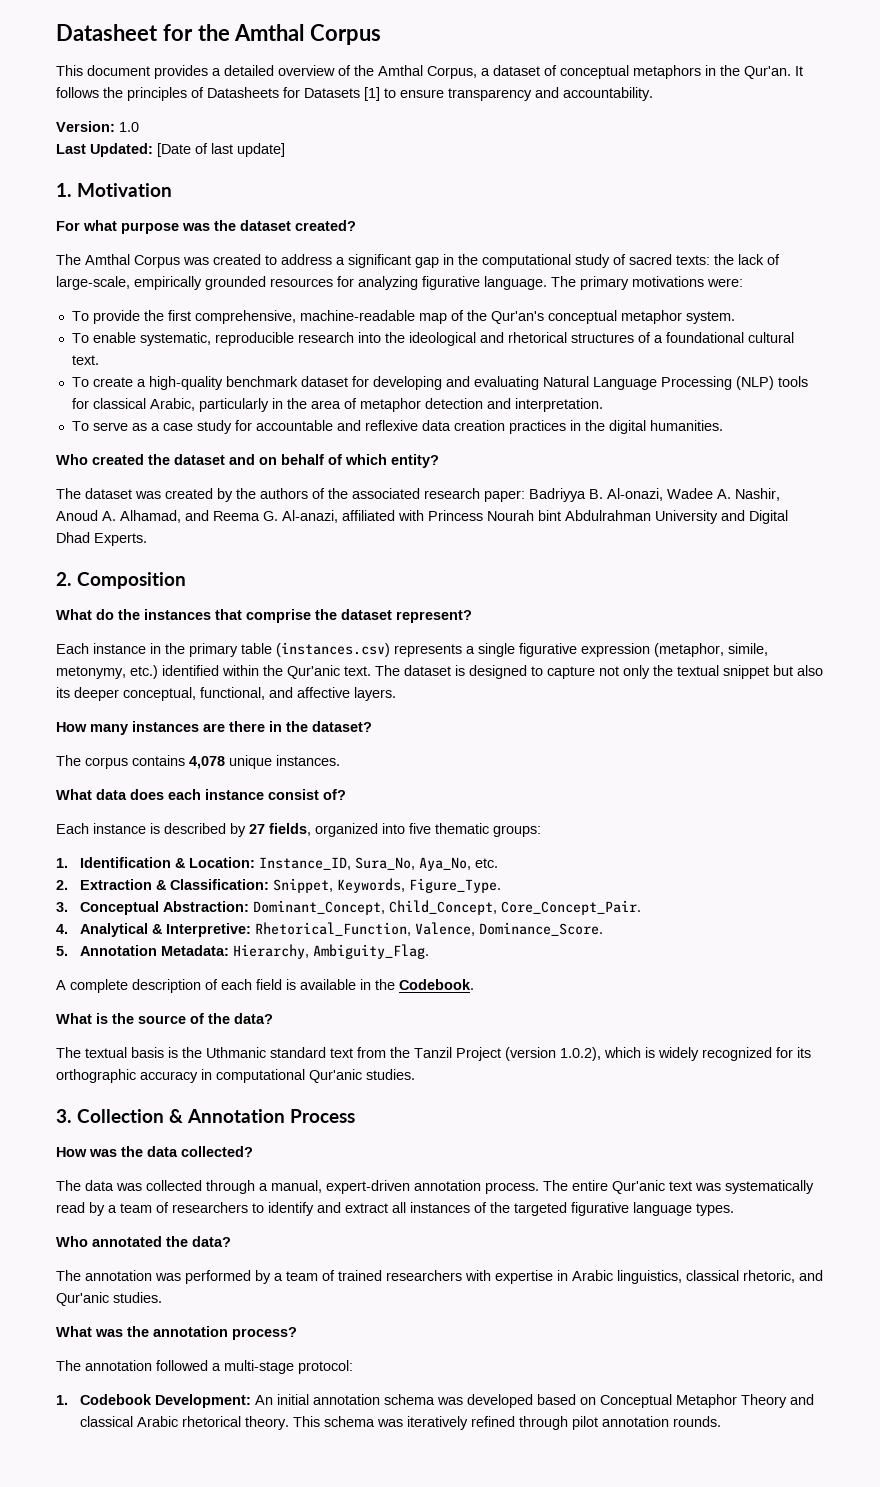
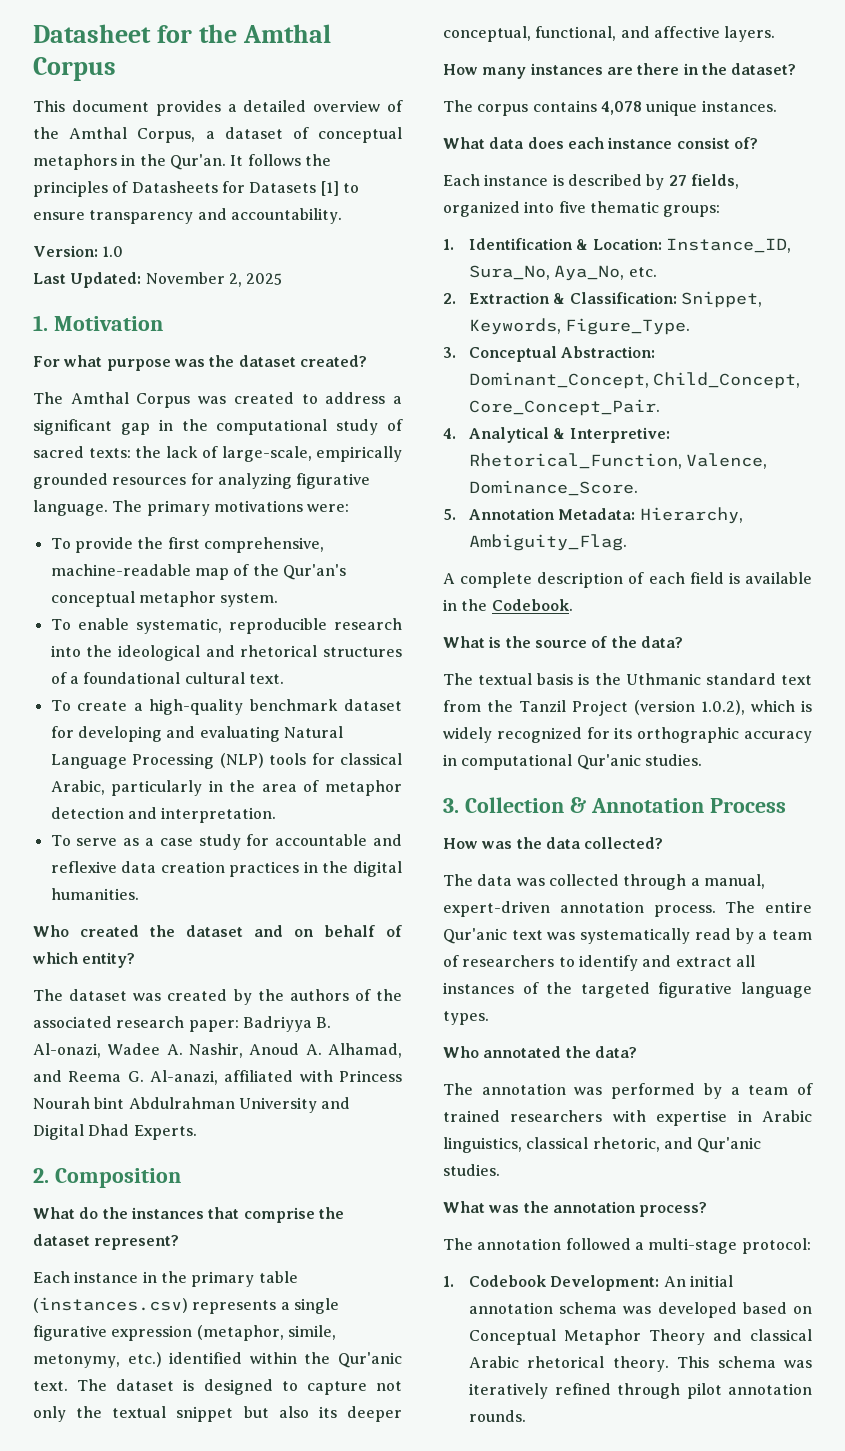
- Last Updated: [Date of last update]
+ Last Updated: November 2, 2025

